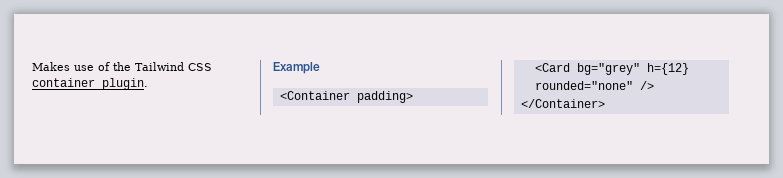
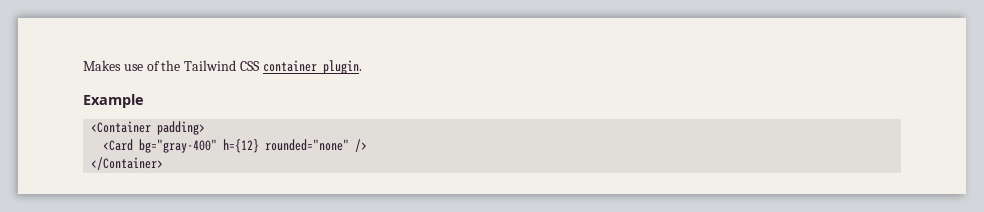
- <Card bg="grey" h={12} rounded="none" />
+ <Card bg="gray-400" h={12} rounded="none" />

